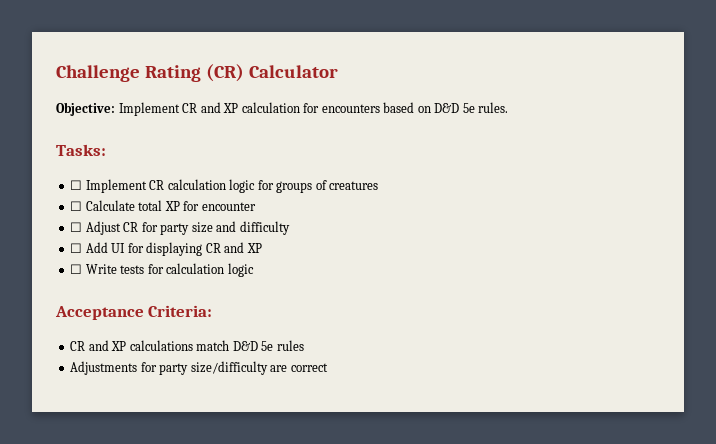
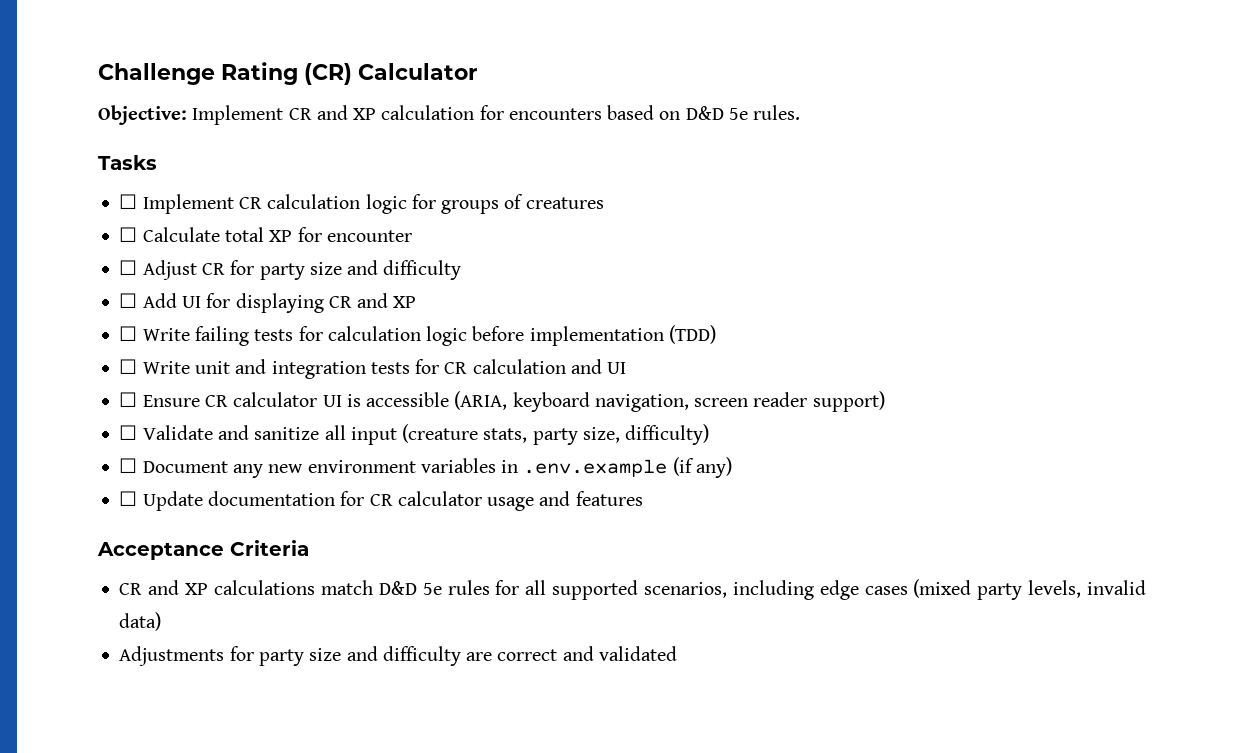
- Tasks:
+ Tasks
- ☐ Write tests for calculation logic
+ ☐ Write failing tests for calculation logic before implementation (TDD)
+ ☐ Write unit and integration tests for CR calculation and UI
+ ☐ Ensure CR calculator UI is accessible (ARIA, keyboard navigation, screen reader support)
+ ☐ Validate and sanitize all input (creature stats, party size, difficulty)
+ ☐ Document any new environment variables in .env.example (if any)
+ ☐ Update documentation for CR calculator usage and features
- Acceptance Criteria:
+ Acceptance Criteria
- CR and XP calculations match D&D 5e rules
- Adjustments for party size/difficulty are correct
+ CR and XP calculations match D&D 5e rules for all supported scenarios, including edge cases (mixed party levels, invalid data)
+ Adjustments for party size and difficulty are correct and validated

